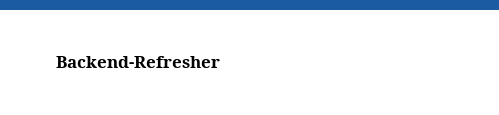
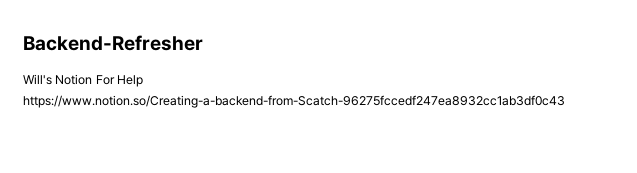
+ Will's Notion For Help https://www.notion.so/Creating-a-backend-from-Scatch-96275fccedf247ea8932cc1ab3df0c43

